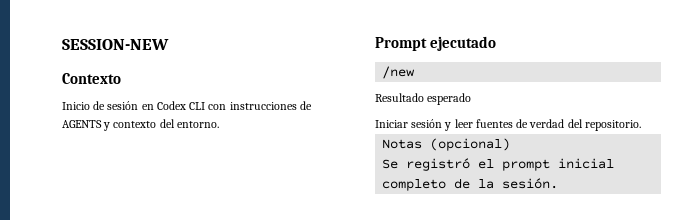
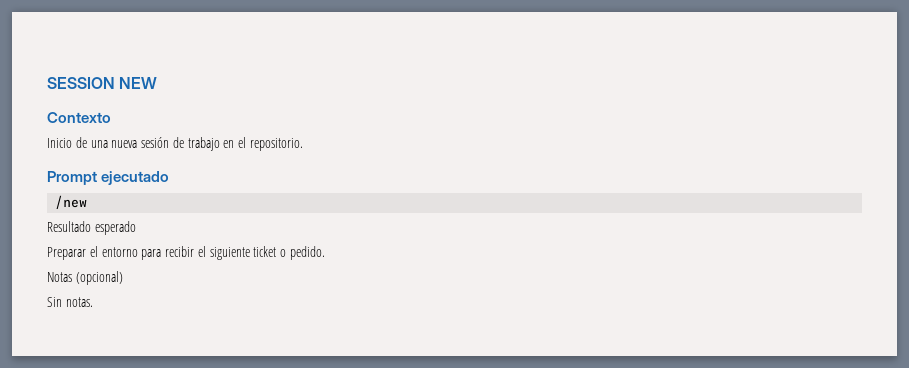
- SESSION-NEW
+ SESSION NEW
- Inicio de sesión en Codex CLI con instrucciones de AGENTS y contexto del entorno.
+ Inicio de una nueva sesión de trabajo en el repositorio.
- Iniciar sesión y leer fuentes de verdad del repositorio.
+ Preparar el entorno para recibir el siguiente ticket o pedido.
  Notas (opcional)
- Se registró el prompt inicial completo de la sesión.
+ Sin notas.

